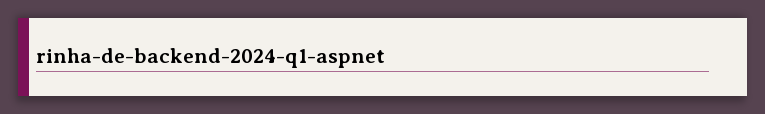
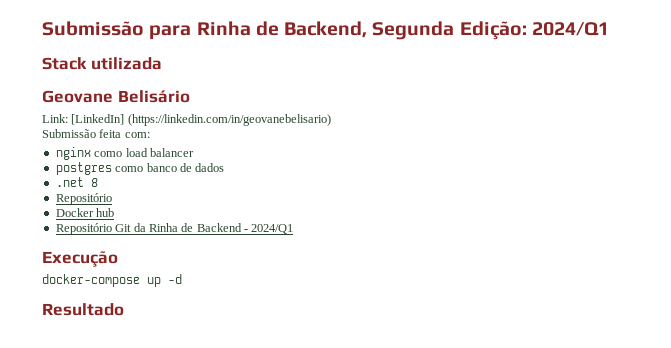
- rinha-de-backend-2024-q1-aspnet
+ Submissão para Rinha de Backend, Segunda Edição: 2024/Q1
+ Stack utilizada
+ Geovane Belisário
+ Link: [LinkedIn] (https://linkedin.com/in/geovanebelisario)
+ Submissão feita com:
+ nginx como load balancer
+ postgres como banco de dados
+ .net 8
+ Repositório
+ Docker hub
+ Repositório Git da Rinha de Backend - 2024/Q1
+ Execução
+ docker-compose up -d
+ Resultado

